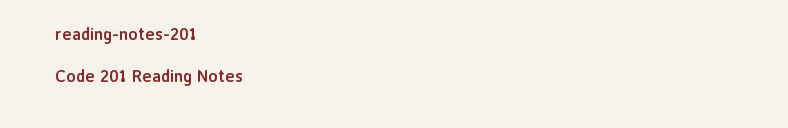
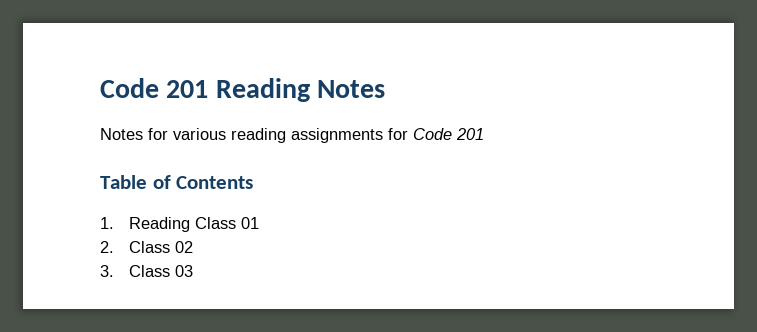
- reading-notes-201
+ Notes for various reading assignments for Code 201
+ Table of Contents
+ 1. Reading Class 01
+ 2. Class 02
+ 3. Class 03

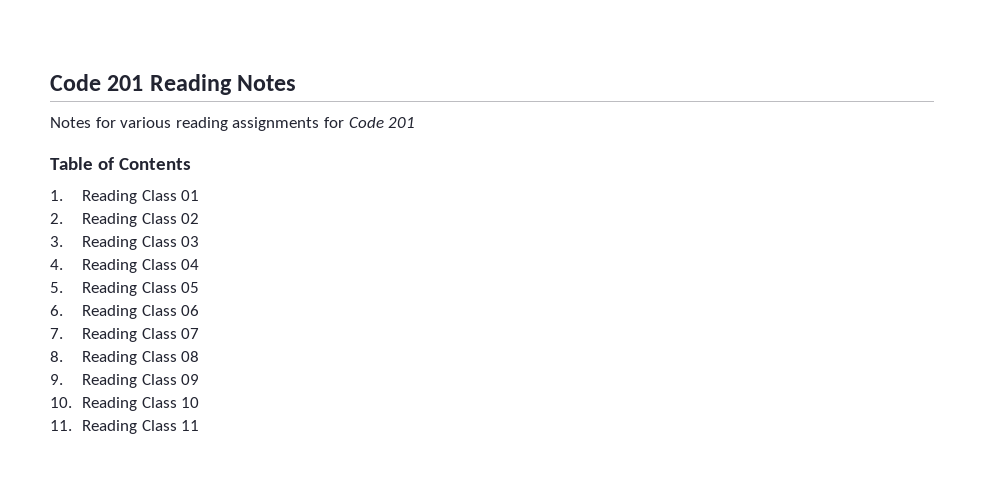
- 2. Class 02
+ 2. Reading Class 02
- 3. Class 03
+ 3. Reading Class 03
+ 4. Reading Class 04
+ 5. Reading Class 05
+ 6. Reading Class 06
+ 7. Reading Class 07
+ 8. Reading Class 08
+ 9. Reading Class 09
+ 10. Reading Class 10
+ 11. Reading Class 11

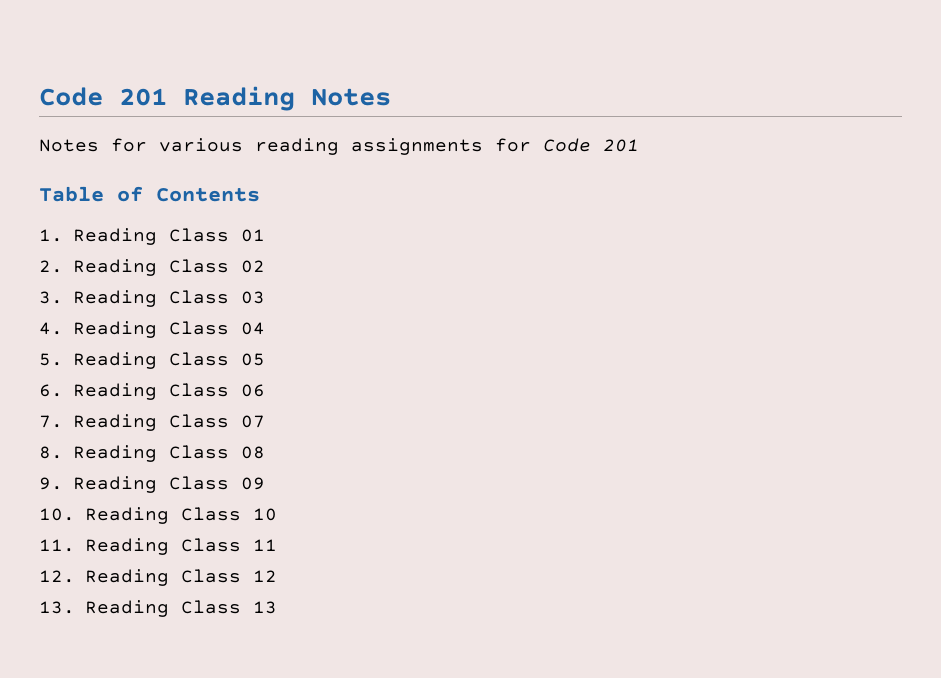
+ 12. Reading Class 12
+ 13. Reading Class 13

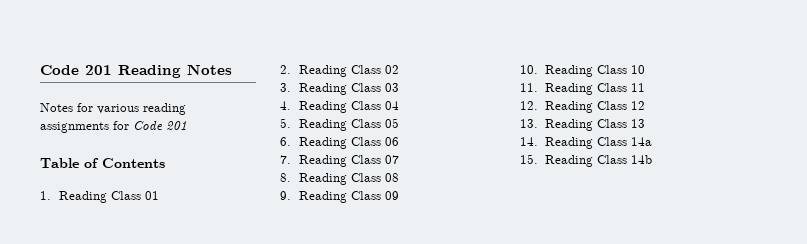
+ 14. Reading Class 14a
+ 15. Reading Class 14b

